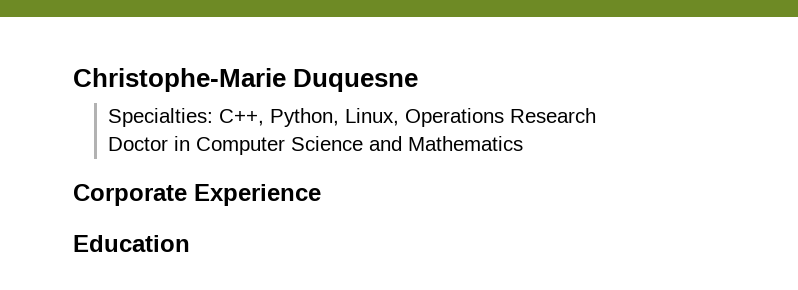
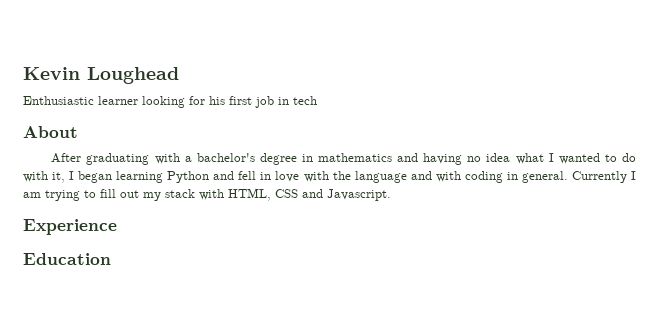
- Christophe-Marie Duquesne
- Specialties: C++, Python, Linux, Operations Research
- Doctor in Computer Science and Mathematics
- Corporate Experience
+ Kevin Loughead
+ Enthusiastic learner looking for his first job in tech
+ About
+ After graduating with a bachelor's degree in mathematics and having no idea what I wanted to do with it, I began learning Python and fell in love with the language and with coding in general. Currently I am trying to fill out my stack with HTML, CSS and Javascript.
+ Experience

